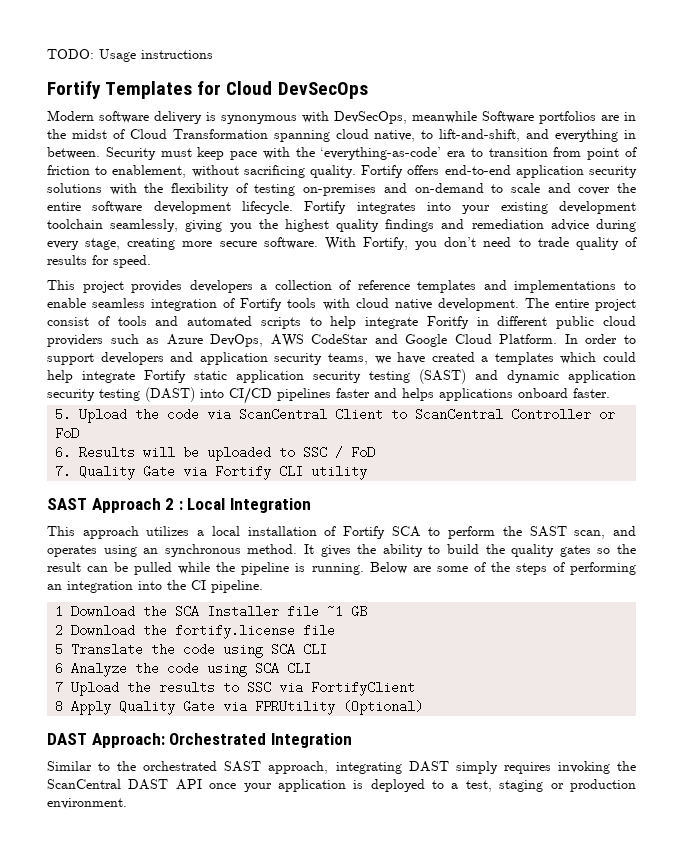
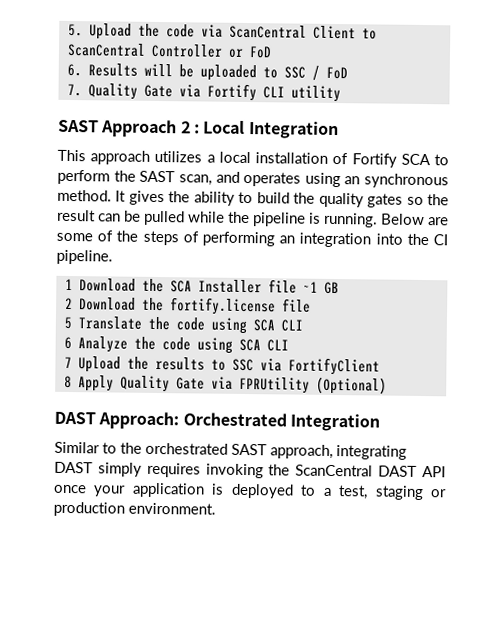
- TODO: Usage instructions
- Fortify Templates for Cloud DevSecOps
- Modern software delivery is synonymous with DevSecOps, meanwhile Software portfolios are in the midst of Cloud Transformation spanning cloud native, to lift-and-shift, and everything in between. Security must keep pace with the ‘everything-as-code’ era to transition from point of friction to enablement, without sacrificing quality. Fortify offers end-to-end application security solutions with the flexibility of testing on-premises and on-demand to scale and cover the entire software development lifecycle. Fortify integrates into your existing development toolchain seamlessly, giving you the highest quality findings and remediation advice during every stage, creating more secure software. With Fortify, you don’t need to trade quality of results for speed.
- This project provides developers a collection of reference templates and implementations to enable seamless integration of Fortify tools with cloud native development. The entire project consist of tools and automated scripts to help integrate Foritfy in different public cloud providers such as Azure DevOps, AWS CodeStar and Google Cloud Platform. In order to support developers and application security teams, we have created a templates which could help integrate Fortify static application security testing (SAST) and dynamic application security testing (DAST) into CI/CD pipelines faster and helps applications onboard faster.

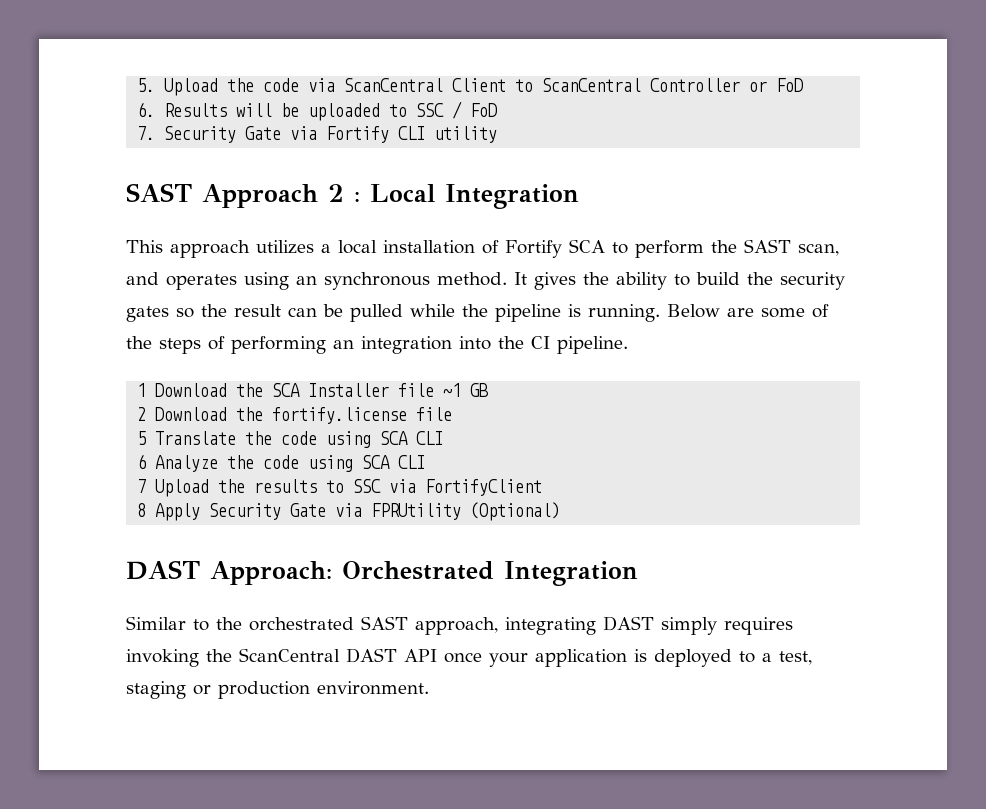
- 7. Quality Gate via Fortify CLI utility
+ 7. Security Gate via Fortify CLI utility
- It gives the ability to build the quality gates so the result can be pulled while the pipeline is running.
+ It gives the ability to build the security gates so the result can be pulled while the pipeline is running.
- 8 Apply Quality Gate via FPRUtility (Optional)
+ 8 Apply Security Gate via FPRUtility (Optional)

